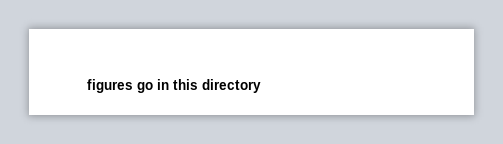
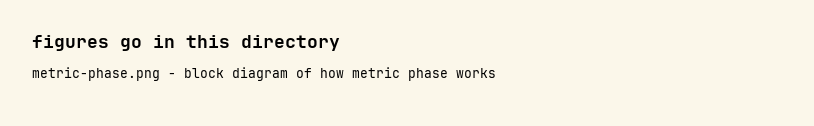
+ metric-phase.png - block diagram of how metric phase works

